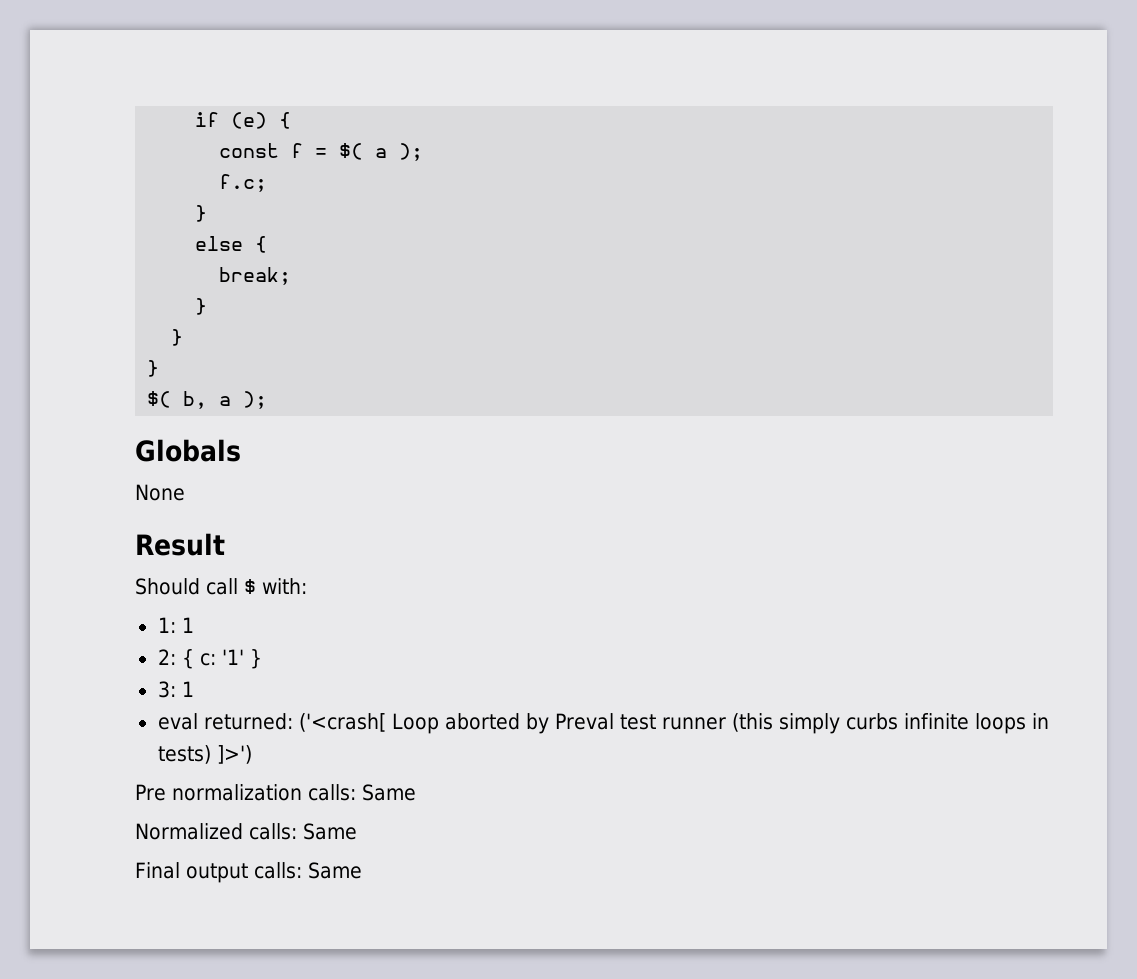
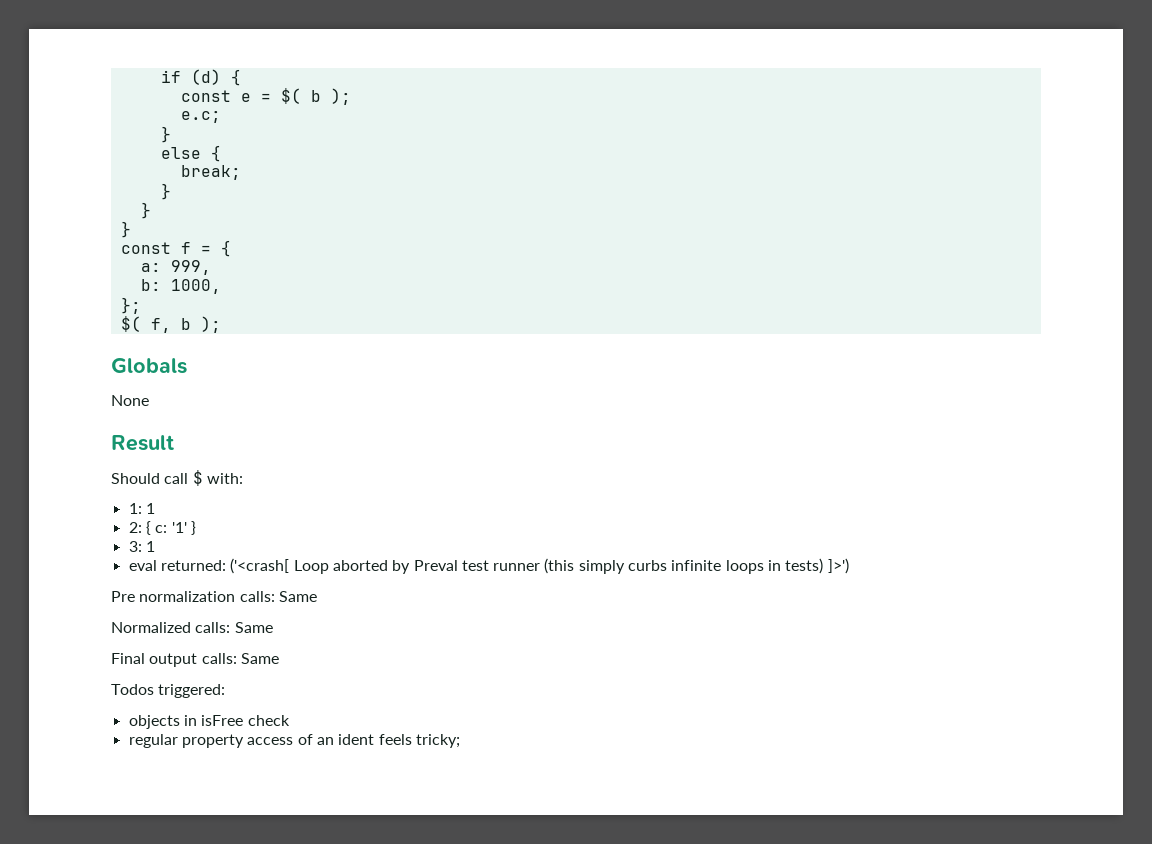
- if (e) {
+ if (d) {
- const f = $( a );
- f.c;
+ const e = $( b );
+ e.c;
- $( b, a );
+ const f = {
+ a: 999,
+ b: 1000,
+ };
+ $( f, b );
+ Todos triggered:
+ objects in isFree check
+ regular property access of an ident feels tricky;

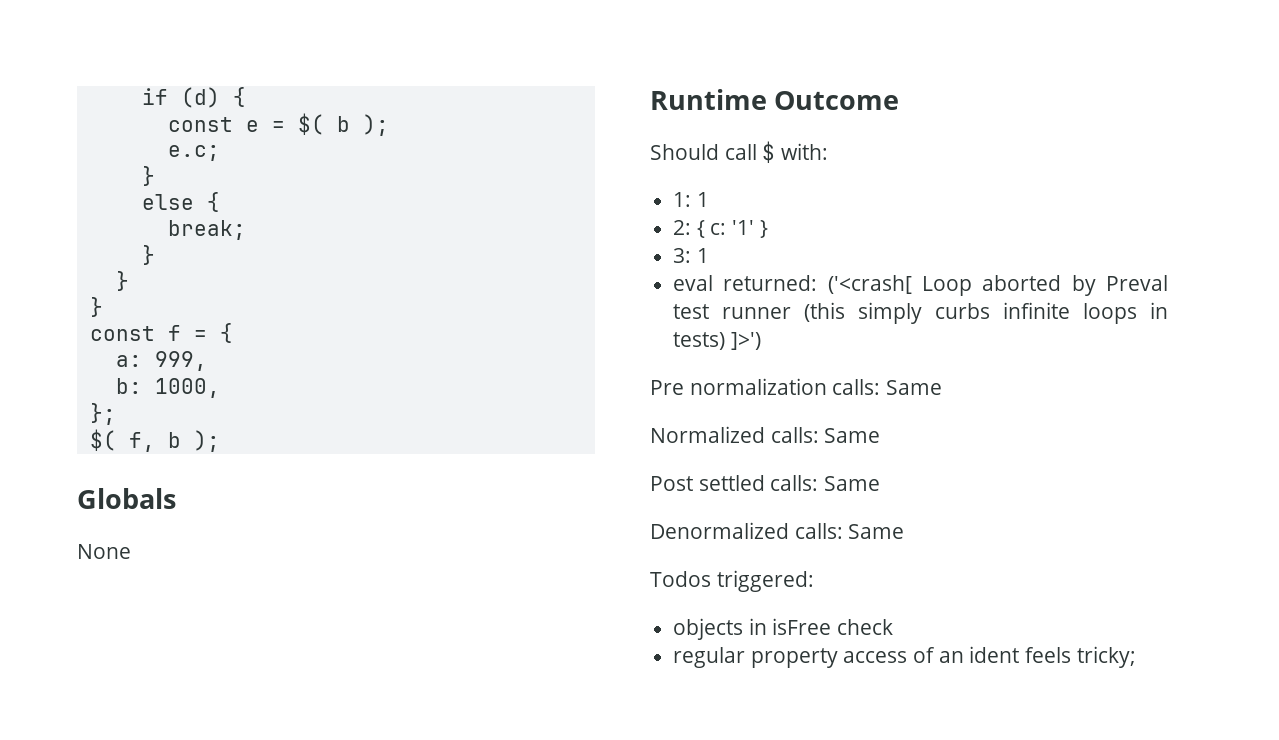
- Result
+ Runtime Outcome
- Final output calls: Same
+ Post settled calls: Same
+ Denormalized calls: Same

